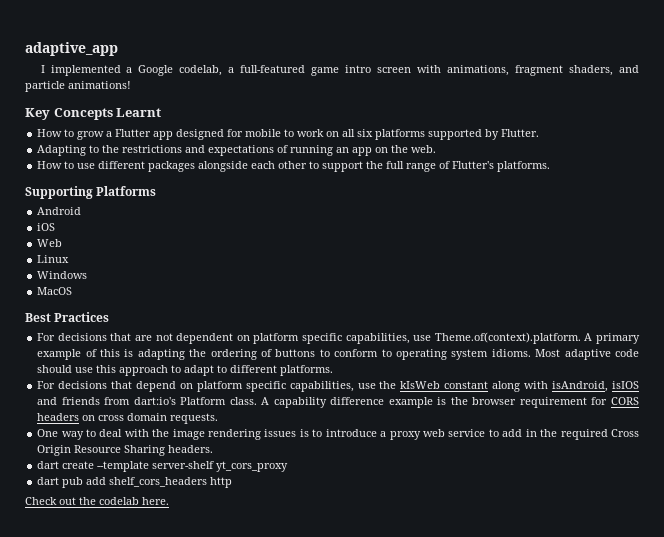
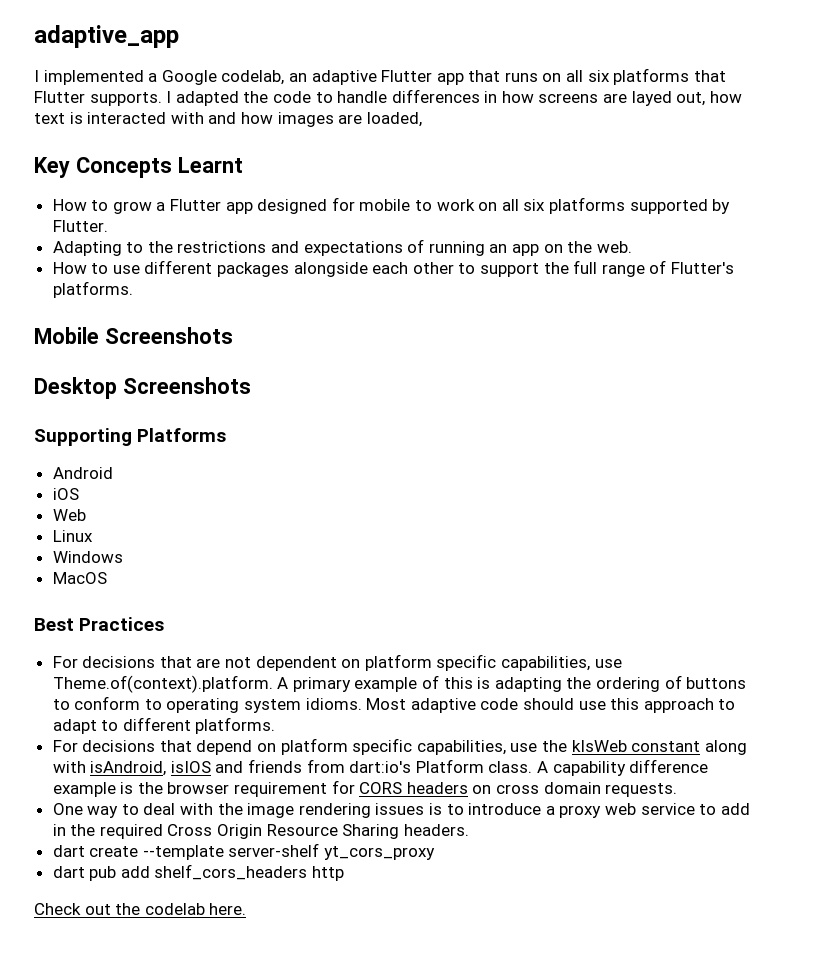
- I implemented a Google codelab, a full-featured game intro screen with animations, fragment shaders, and particle animations!
+ I implemented a Google codelab, an adaptive Flutter app that runs on all six platforms that Flutter supports. I adapted the code to handle differences in how screens are layed out, how text is interacted with and how images are loaded,
+ Mobile Screenshots
+ Desktop Screenshots

